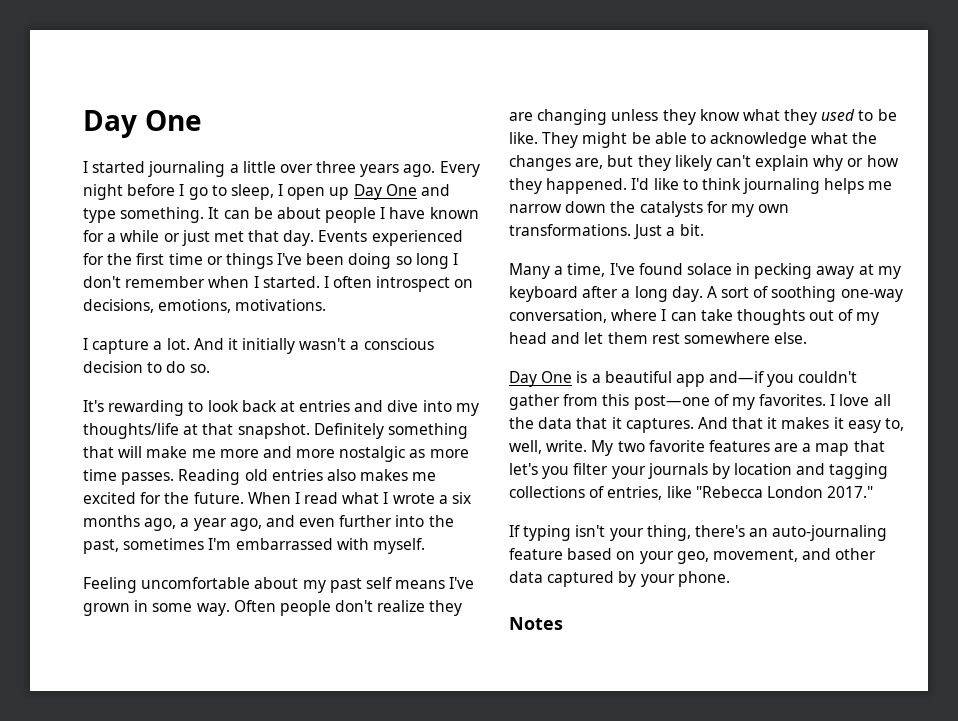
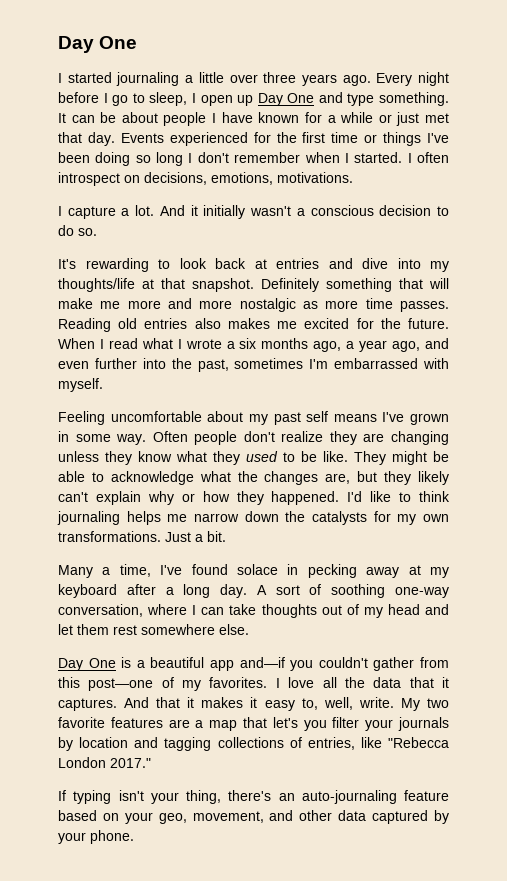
- Notes

